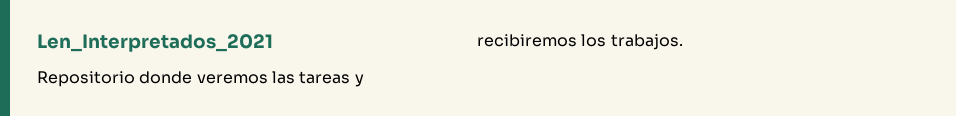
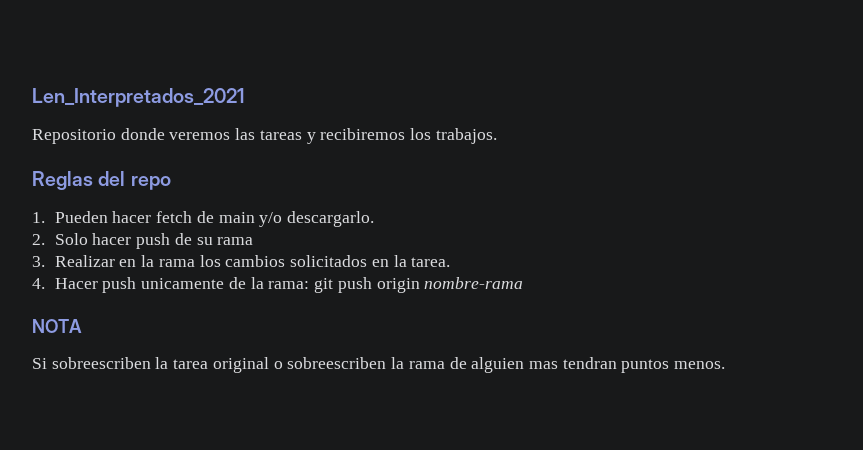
+ Reglas del repo
+ 1. Pueden hacer fetch de main y/o descargarlo.
+ 2. Solo hacer push de su rama
+ 3. Realizar en la rama los cambios solicitados en la tarea.
+ 4. Hacer push unicamente de la rama: git push origin nombre-rama
+ NOTA
+ Si sobreescriben la tarea original o sobreescriben la rama de alguien mas tendran puntos menos.

